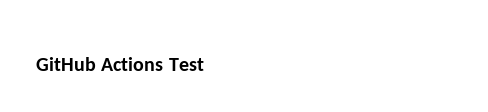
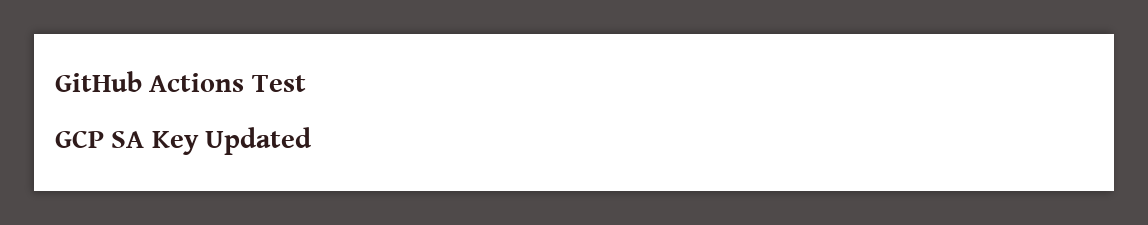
+ GCP SA Key Updated

